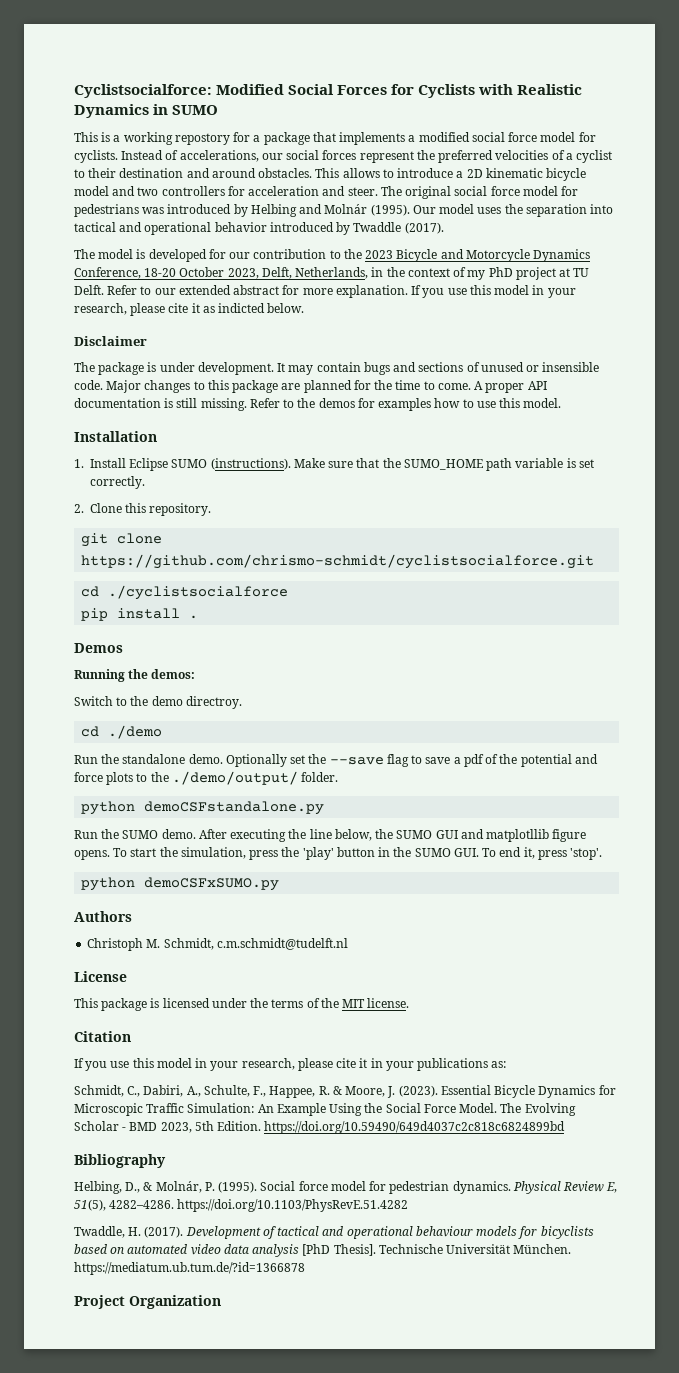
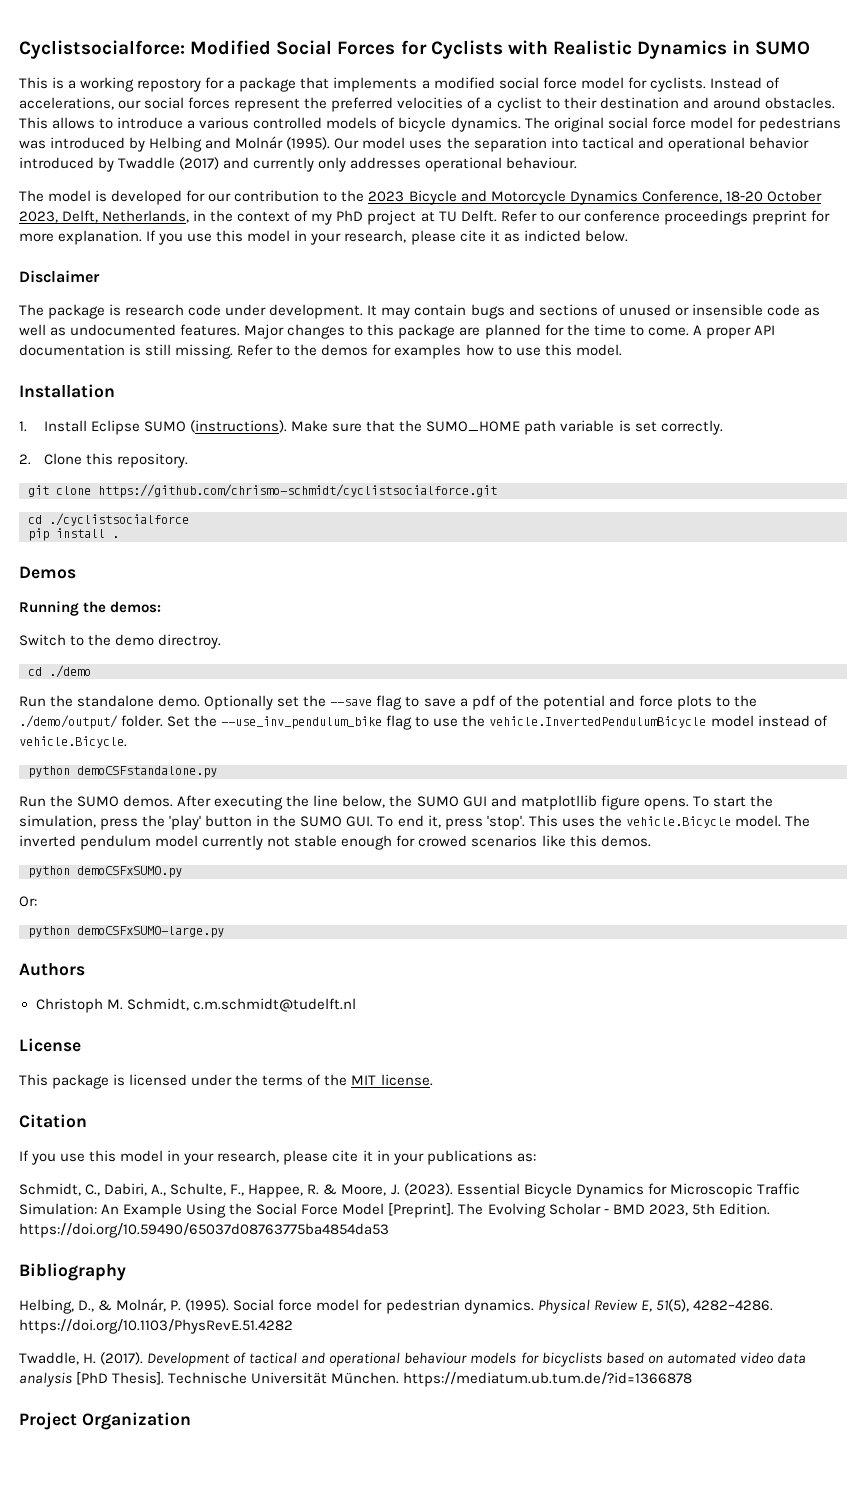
- This allows to introduce a 2D kinematic bicycle model and two controllers for acceleration and steer.
+ This allows to introduce a various controlled models of bicycle dynamics.
- Our model uses the separation into tactical and operational behavior introduced by Twaddle (2017).
+ Our model uses the separation into tactical and operational behavior introduced by Twaddle (2017) and currently only addresses operational behaviour.
- Refer to our extended abstract for more explanation.
+ Refer to our conference proceedings preprint for more explanation.
- The package is under development.
+ The package is research code under development.
- It may contain bugs and sections of unused or insensible code.
+ It may contain bugs and sections of unused or insensible code as well as undocumented features.
+ Set the --use_inv_pendulum_bike flag to use the vehicle.InvertedPendulumBicycle model instead of vehicle.Bicycle.
- Run the SUMO demo.
+ Run the SUMO demos.
+ This uses the vehicle.Bicycle model. The inverted pendulum model currently not stable enough for crowed scenarios like this demos.
+ Or:
+ python demoCSFxSUMO-large.py
- Essential Bicycle Dynamics for Microscopic Traffic Simulation: An Example Using the Social Force Model.
+ Essential Bicycle Dynamics for Microscopic Traffic Simulation: An Example Using the Social Force Model [Preprint].
- The Evolving Scholar - BMD 2023, 5th Edition. https://doi.org/10.59490/649d4037c2c818c6824899bd
+ The Evolving Scholar - BMD 2023, 5th Edition. https://doi.org/10.59490/65037d08763775ba4854da53

